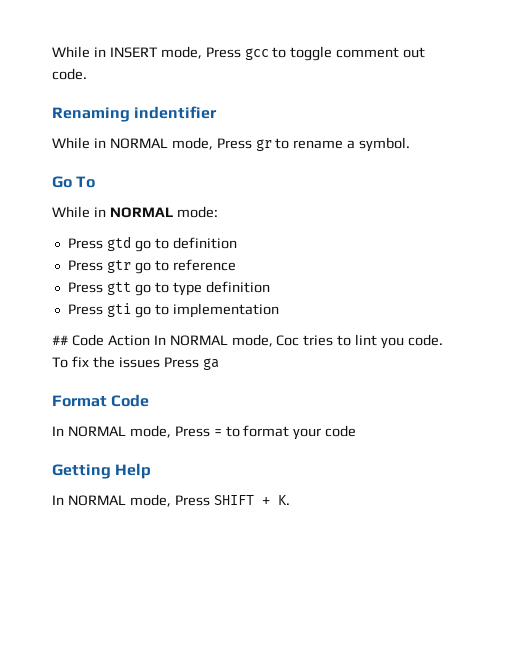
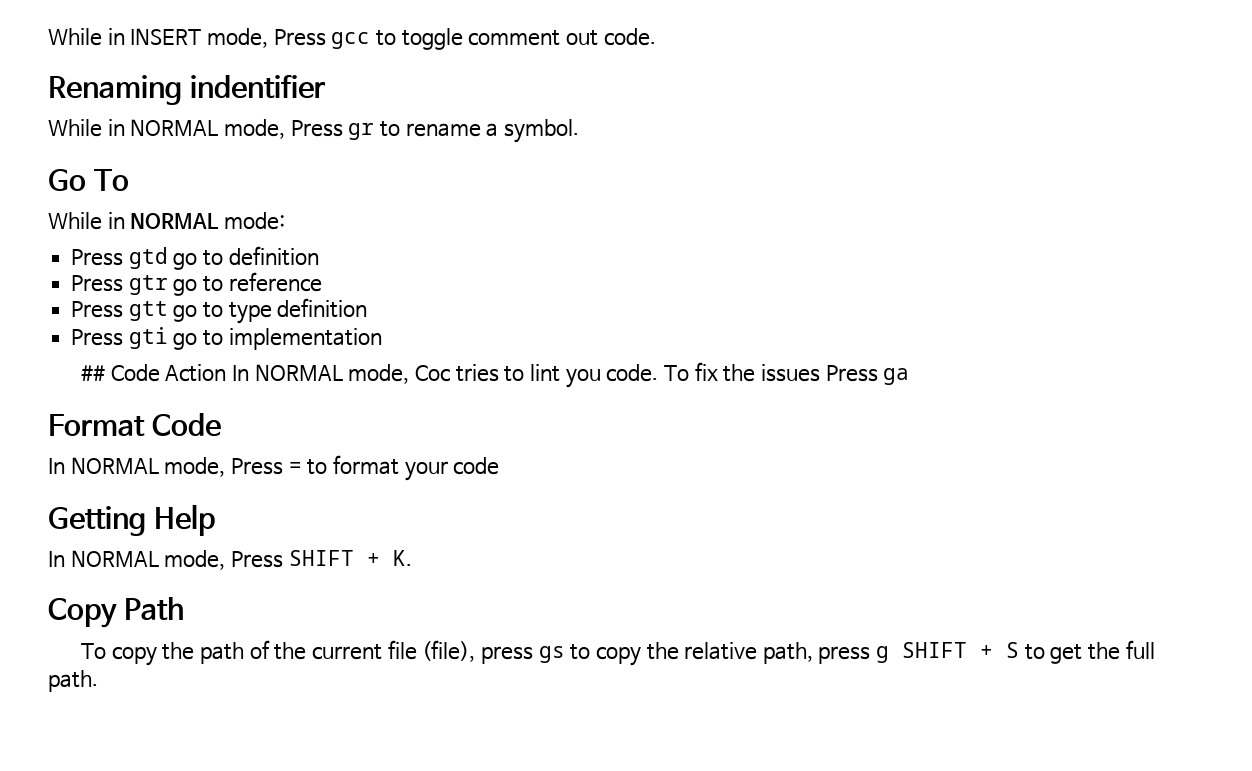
+ Copy Path
+ To copy the path of the current file (file), press gs to copy the relative path, press g SHIFT + S to get the full path.

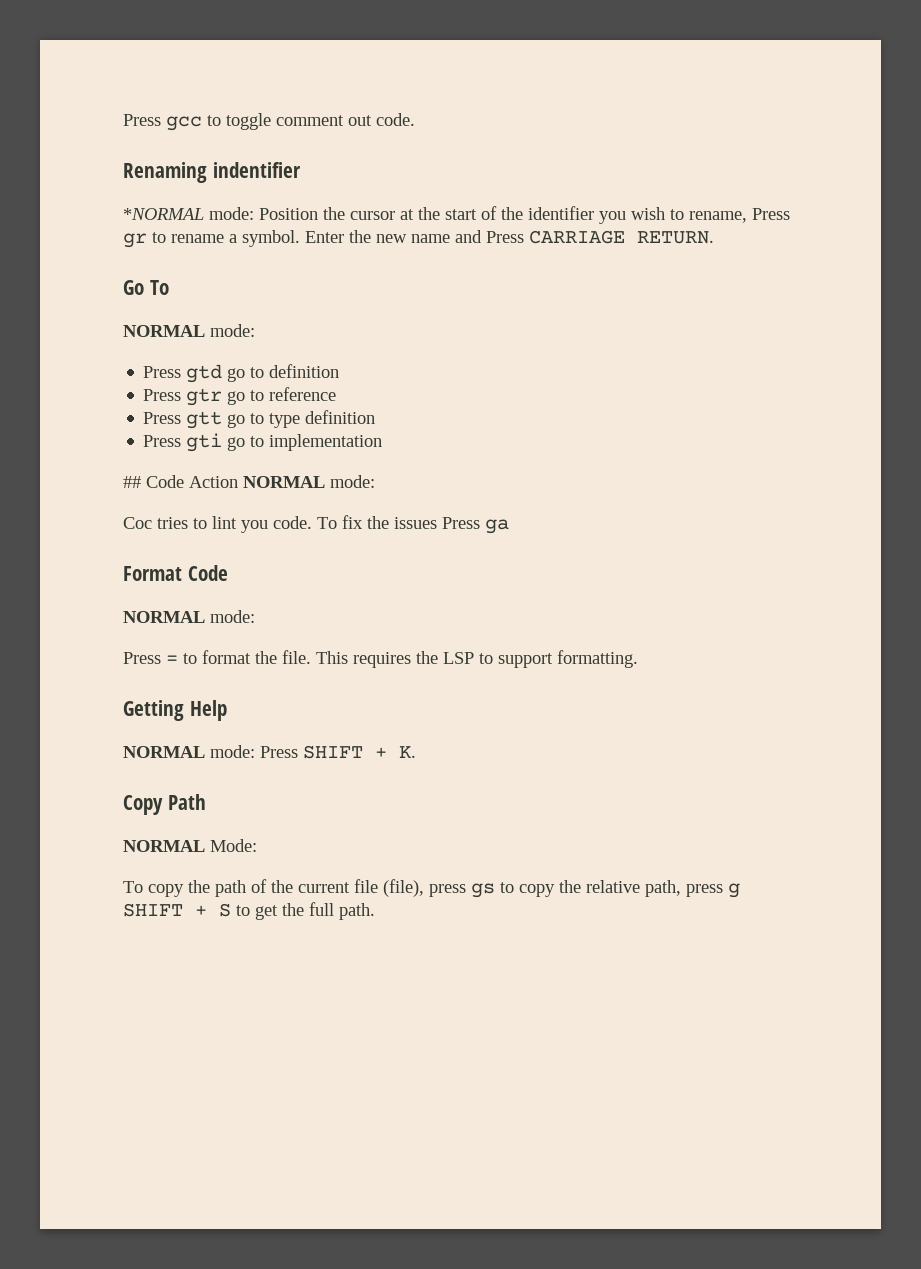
- While in INSERT mode, Press gcc to toggle comment out code.
+ Press gcc to toggle comment out code.
- While in NORMAL mode, Press gr to rename a symbol.
+ *NORMAL mode: Position the cursor at the start of the identifier you wish to rename, Press gr to rename a symbol. Enter the new name and Press CARRIAGE RETURN.
  Go To
- While in NORMAL mode:
+ NORMAL mode:
- ## Code Action In NORMAL mode, Coc tries to lint you code.
+ ## Code Action NORMAL mode:
+ Coc tries to lint you code.
  Format Code
- In NORMAL mode, Press = to format your code
+ NORMAL mode:
+ Press = to format the file. This requires the LSP to support formatting.
- In NORMAL mode, Press SHIFT + K.
+ NORMAL mode: Press SHIFT + K.
+ NORMAL Mode:

